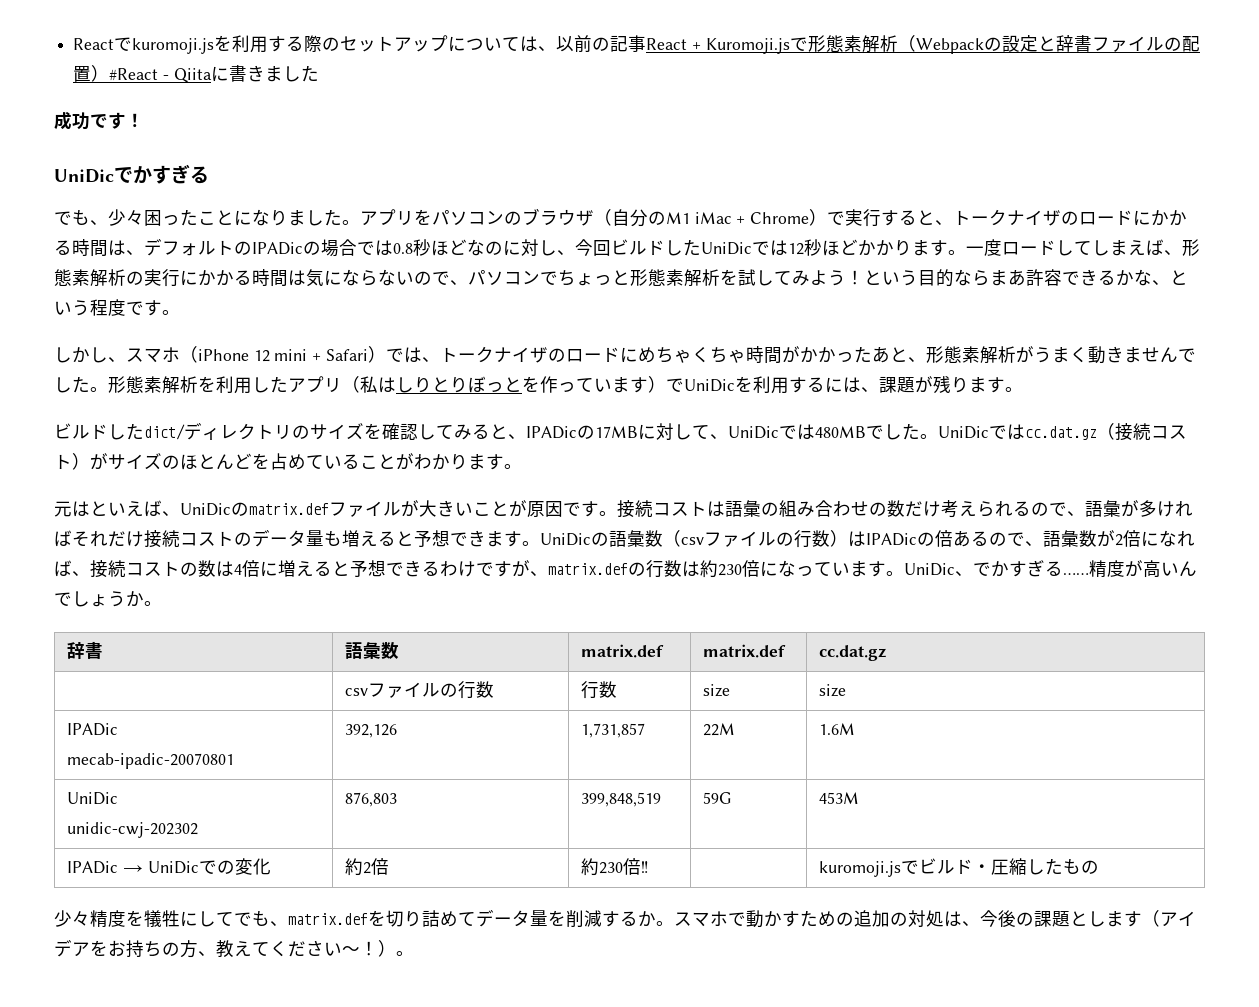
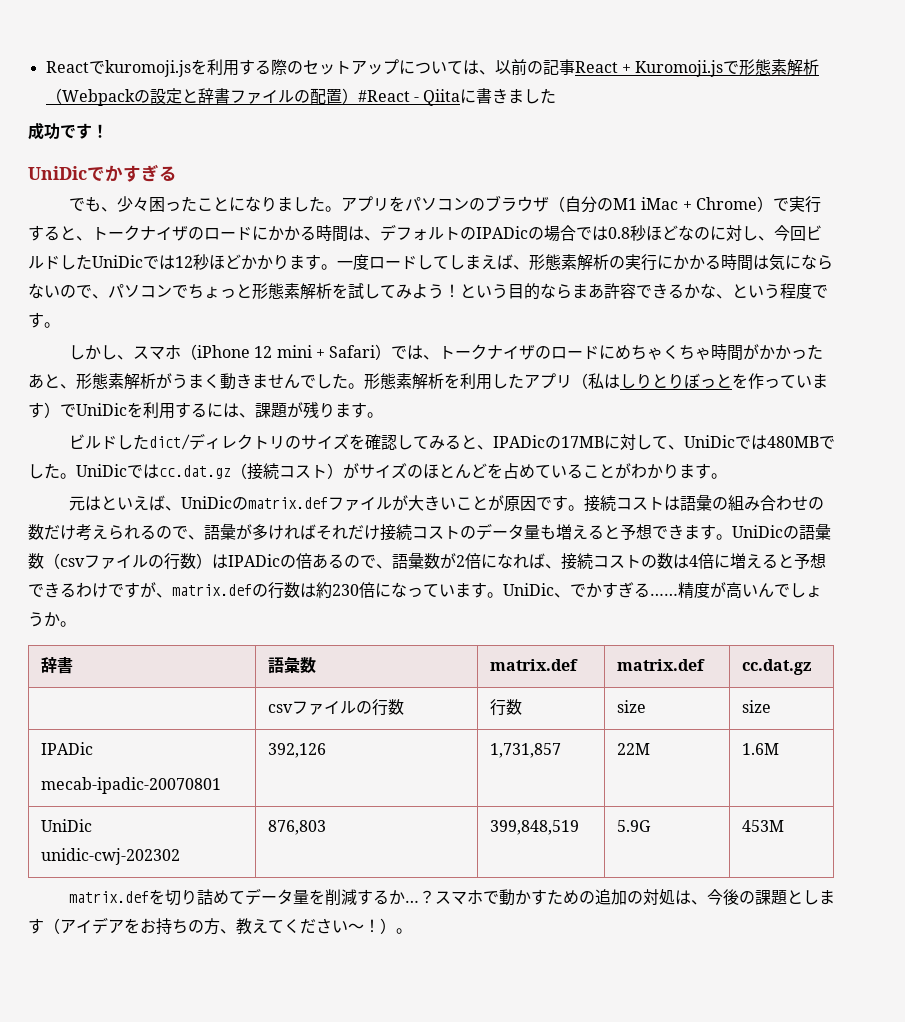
  | csvファイルの行数 | 行数 | size | size
  IPADic
  mecab-ipadic-20070801 | 392,126 | 1,731,857 | 22M | 1.6M
  UniDic
- unidic-cwj-202302 | 876,803 | 399,848,519 | 59G | 453M
+ unidic-cwj-202302 | 876,803 | 399,848,519 | 5.9G | 453M
- IPADic → UniDicでの変化 | 約2倍 | 約230倍‼ | | kuromoji.jsでビルド・圧縮したもの
- 少々精度を犠牲にしてでも、matrix.defを切り詰めてデータ量を削減するか。
+ matrix.defを切り詰めてデータ量を削減するか…？

